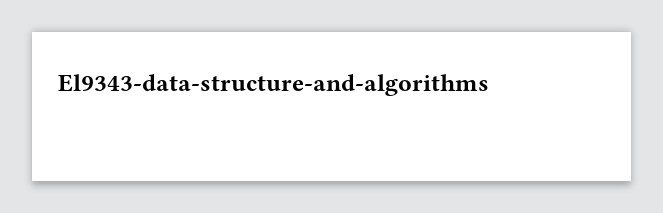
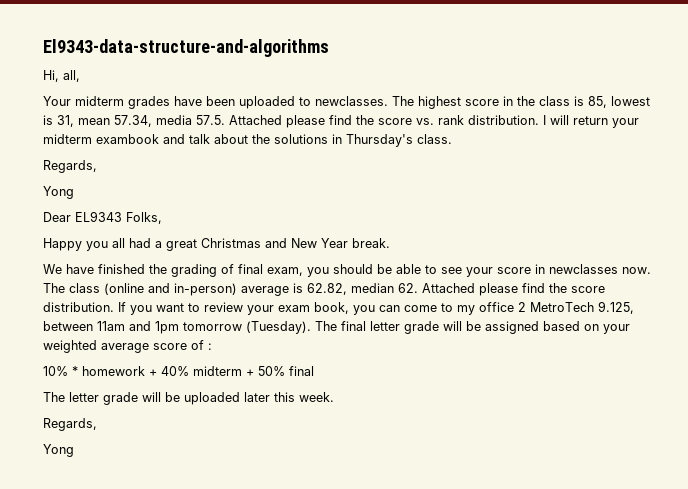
+ Hi, all,
+ Your midterm grades have been uploaded to newclasses. The highest score in the class is 85, lowest is 31, mean 57.34, media 57.5. Attached please find the score vs. rank distribution. I will return your midterm exambook and talk about the solutions in Thursday's class.
+ Regards,
+ Yong
+ Dear EL9343 Folks,
+ Happy you all had a great Christmas and New Year break.
+ We have finished the grading of final exam, you should be able to see your score in newclasses now. The class (online and in-person) average is 62.82, median 62. Attached please find the score distribution. If you want to review your exam book, you can come to my office 2 MetroTech 9.125, between 11am and 1pm tomorrow (Tuesday). The final letter grade will be assigned based on your weighted average score of :
+ 10% * homework + 40% midterm + 50% final
+ The letter grade will be uploaded later this week.
+ Regards,
+ Yong

